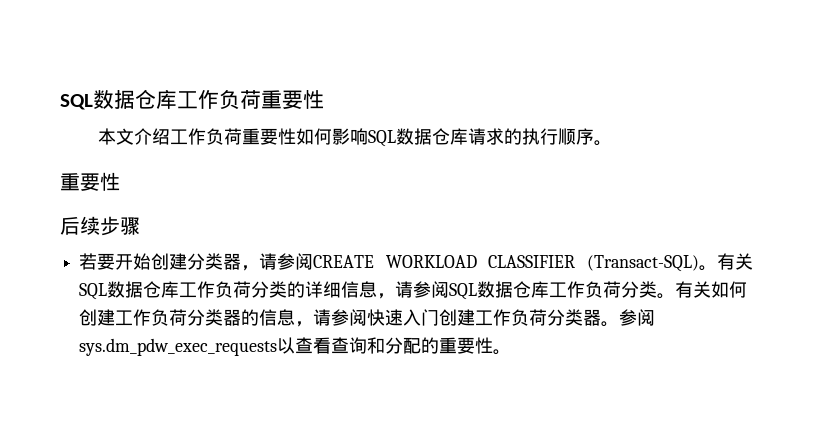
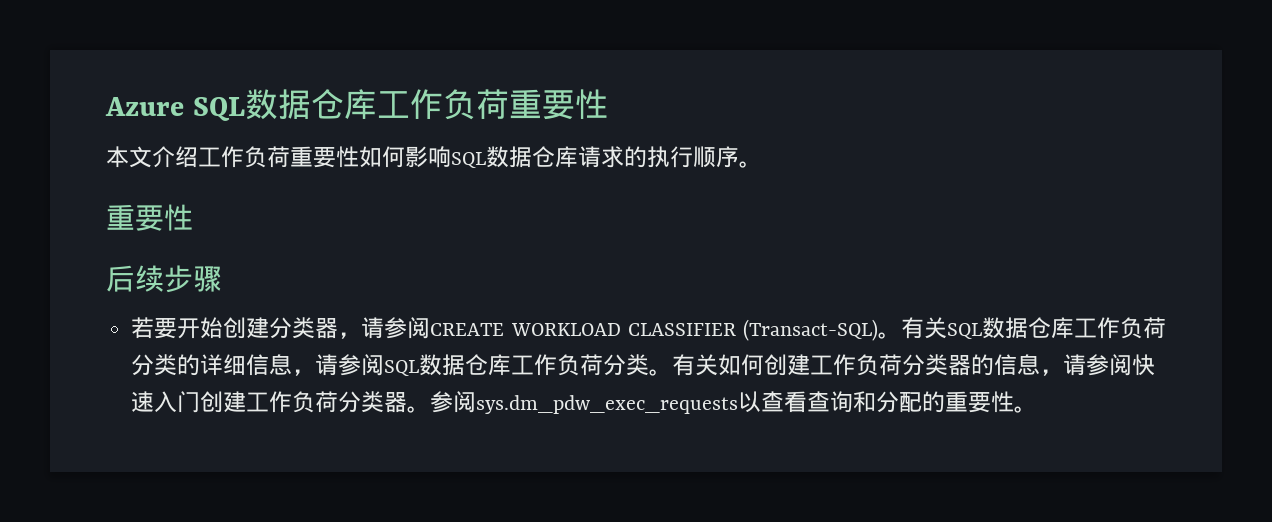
- SQL数据仓库工作负荷重要性
+ Azure SQL数据仓库工作负荷重要性

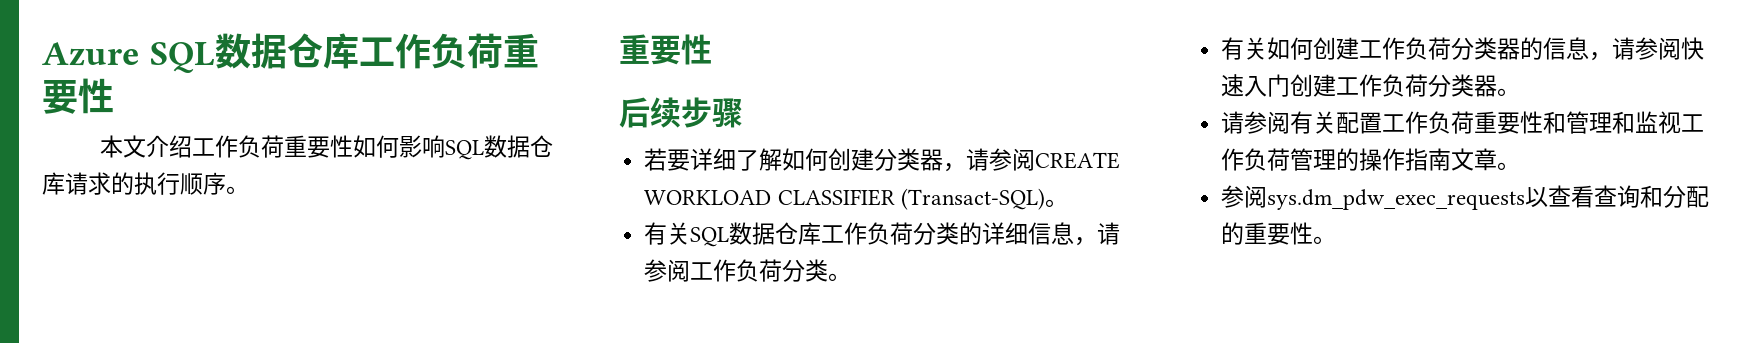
- 若要开始创建分类器，请参阅CREATE WORKLOAD CLASSIFIER (Transact-SQL)。有关SQL数据仓库工作负荷分类的详细信息，请参阅SQL数据仓库工作负荷分类。有关如何创建工作负荷分类器的信息，请参阅快速入门创建工作负荷分类器。参阅sys.dm_pdw_exec_requests以查看查询和分配的重要性。
+ 若要详细了解如何创建分类器，请参阅CREATE WORKLOAD CLASSIFIER (Transact-SQL)。
+ 有关SQL数据仓库工作负荷分类的详细信息，请参阅工作负荷分类。
+ 有关如何创建工作负荷分类器的信息，请参阅快速入门创建工作负荷分类器。
+ 请参阅有关配置工作负荷重要性和管理和监视工作负荷管理的操作指南文章。
+ 参阅sys.dm_pdw_exec_requests以查看查询和分配的重要性。

